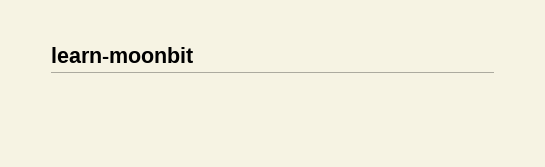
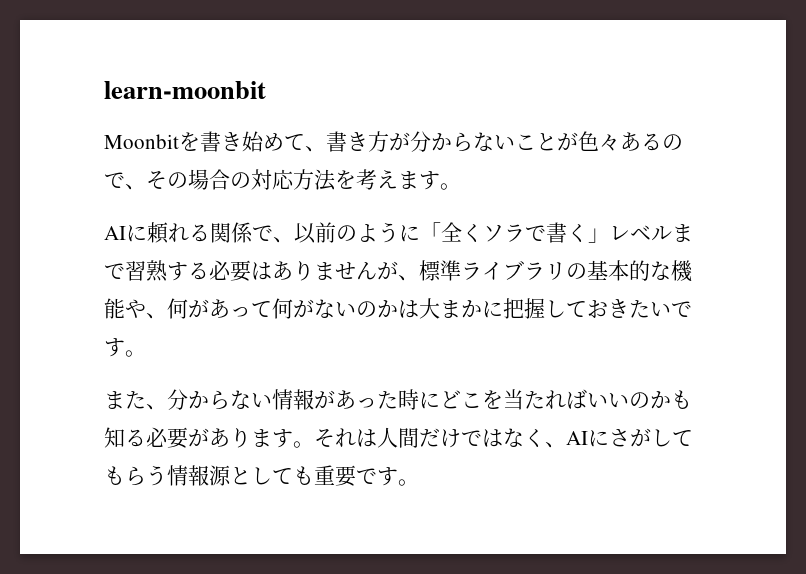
+ Moonbitを書き始めて、書き方が分からないことが色々あるので、その場合の対応方法を考えます。
+ AIに頼れる関係で、以前のように「全くソラで書く」レベルまで習熟する必要はありませんが、標準ライブラリの基本的な機能や、何があって何がないのかは大まかに把握しておきたいです。
+ また、分からない情報があった時にどこを当たればいいのかも知る必要があります。それは人間だけではなく、AIにさがしてもらう情報源としても重要です。

